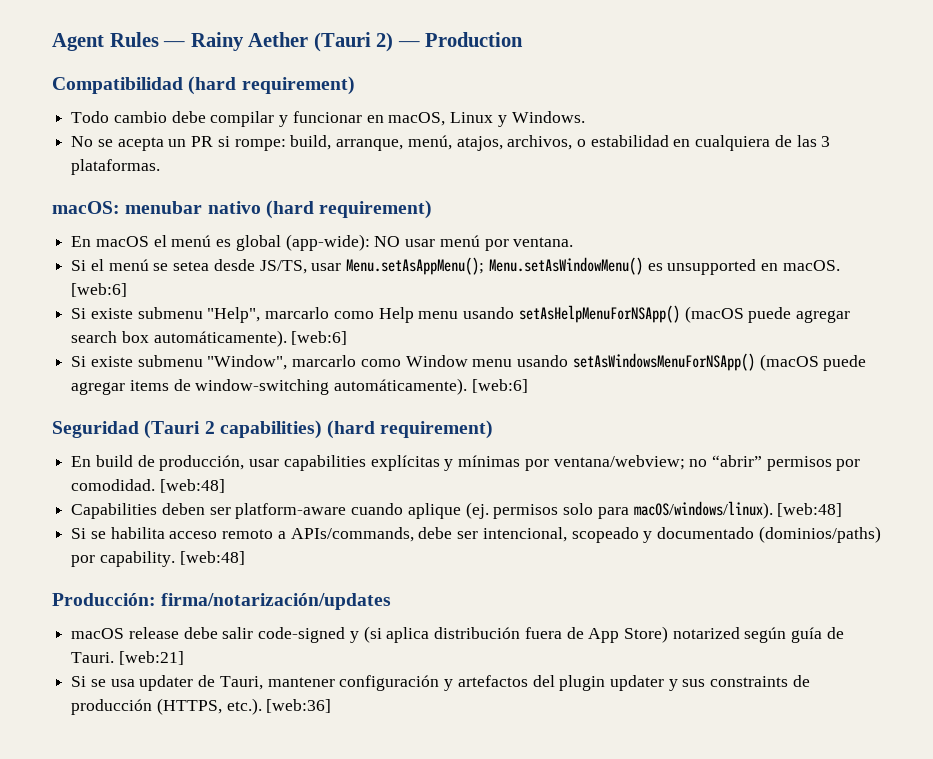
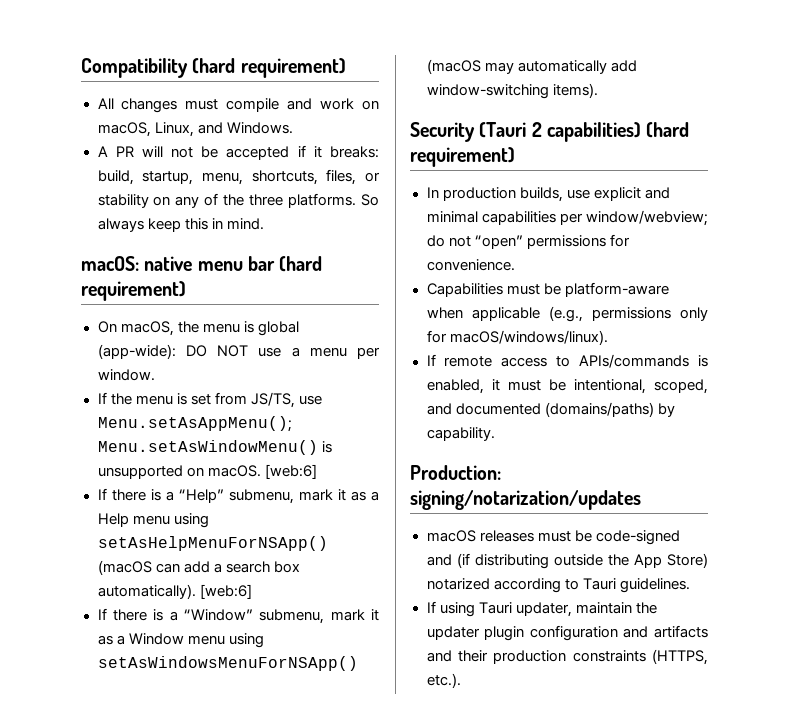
- Agent Rules — Rainy Aether (Tauri 2) — Production
- Compatibilidad (hard requirement)
- Todo cambio debe compilar y funcionar en macOS, Linux y Windows.
- No se acepta un PR si rompe: build, arranque, menú, atajos, archivos, o estabilidad en cualquiera de las 3 plataformas.
- macOS: menubar nativo (hard requirement)
- En macOS el menú es global (app-wide): NO usar menú por ventana.
- Si el menú se setea desde JS/TS, usar Menu.setAsAppMenu(); Menu.setAsWindowMenu() es unsupported en macOS. [web:6]
- Si existe submenu "Help", marcarlo como Help menu usando setAsHelpMenuForNSApp() (macOS puede agregar search box automáticamente). [web:6]
- Si existe submenu "Window", marcarlo como Window menu usando setAsWindowsMenuForNSApp() (macOS puede agregar items de window-switching automáticamente). [web:6]
- Seguridad (Tauri 2 capabilities) (hard requirement)
+ Compatibility (hard requirement)
+ All changes must compile and work on macOS, Linux, and Windows.
+ A PR will not be accepted if it breaks: build, startup, menu, shortcuts, files, or stability on any of the three platforms. So always keep this in mind.
+ macOS: native menu bar (hard requirement)
+ On macOS, the menu is global (app-wide): DO NOT use a menu per window.
+ If the menu is set from JS/TS, use Menu.setAsAppMenu(); Menu.setAsWindowMenu() is unsupported on macOS. [web:6]
+ If there is a “Help” submenu, mark it as a Help menu using setAsHelpMenuForNSApp() (macOS can add a search box automatically). [web:6]
+ If there is a “Window” submenu, mark it as a Window menu using setAsWindowsMenuForNSApp() (macOS may automatically add window-switching items).
+ Security (Tauri 2 capabilities) (hard requirement)
- En build de producción, usar capabilities explícitas y mínimas por ventana/webview; no “abrir” permisos por comodidad. [web:48]
- Capabilities deben ser platform-aware cuando aplique (ej. permisos solo para macOS/windows/linux). [web:48]
- Si se habilita acceso remoto a APIs/commands, debe ser intencional, scopeado y documentado (dominios/paths) por capability. [web:48]
- Producción: firma/notarización/updates
- macOS release debe salir code-signed y (si aplica distribución fuera de App Store) notarized según guía de Tauri. [web:21]
- Si se usa updater de Tauri, mantener configuración y artefactos del plugin updater y sus constraints de producción (HTTPS, etc.). [web:36]
+ In production builds, use explicit and minimal capabilities per window/webview; do not “open” permissions for convenience.
+ Capabilities must be platform-aware when applicable (e.g., permissions only for macOS/windows/linux).
+ If remote access to APIs/commands is enabled, it must be intentional, scoped, and documented (domains/paths) by capability.
+ Production: signing/notarization/updates
+ macOS releases must be code-signed and (if distributing outside the App Store) notarized according to Tauri guidelines.
+ If using Tauri updater, maintain the updater plugin configuration and artifacts and their production constraints (HTTPS, etc.).

